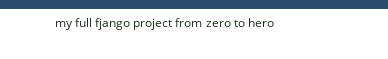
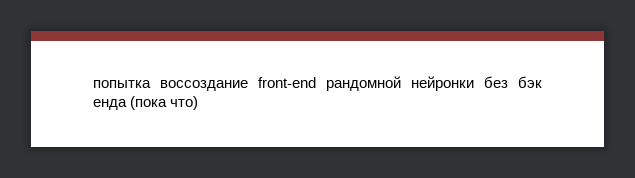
- my full fjango project from zero to hero
+ попытка воссоздание front-end рандомной нейронки без бэк енда (пока что)

